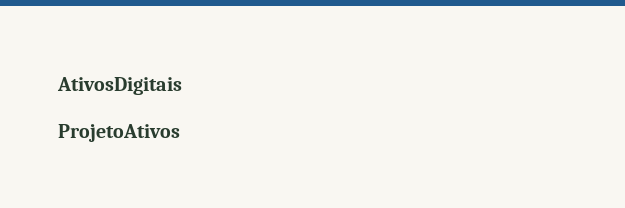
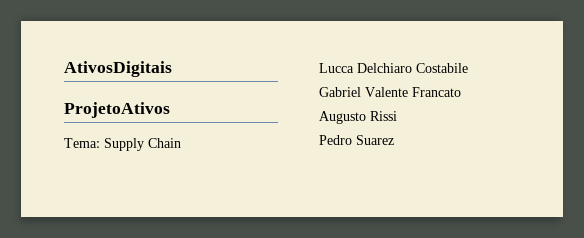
+ Tema: Supply Chain
+ Lucca Delchiaro Costabile
+ Gabriel Valente Francato
+ Augusto Rissi
+ Pedro Suarez

